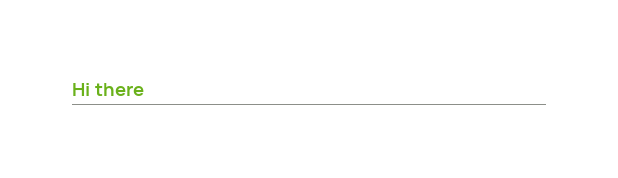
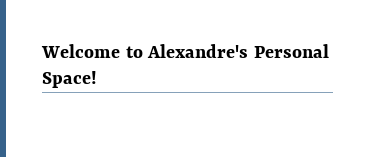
- Hi there
+ Welcome to Alexandre's Personal Space!

